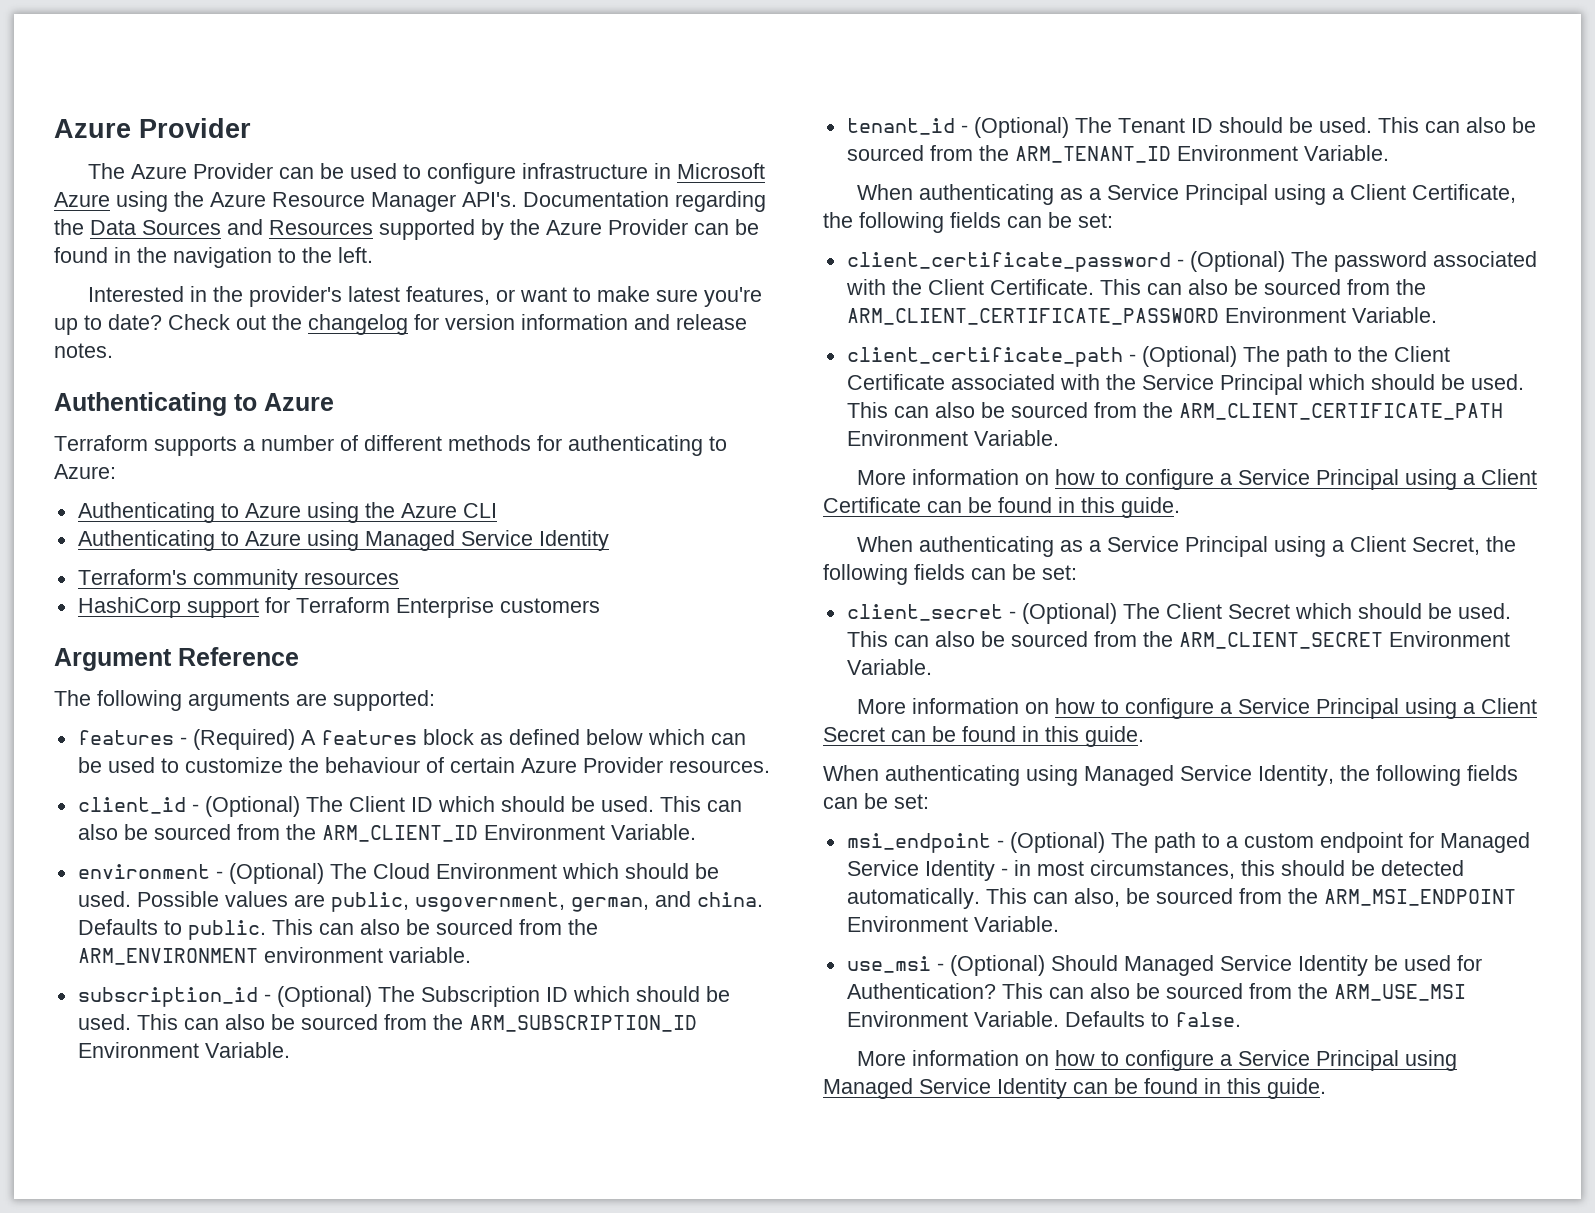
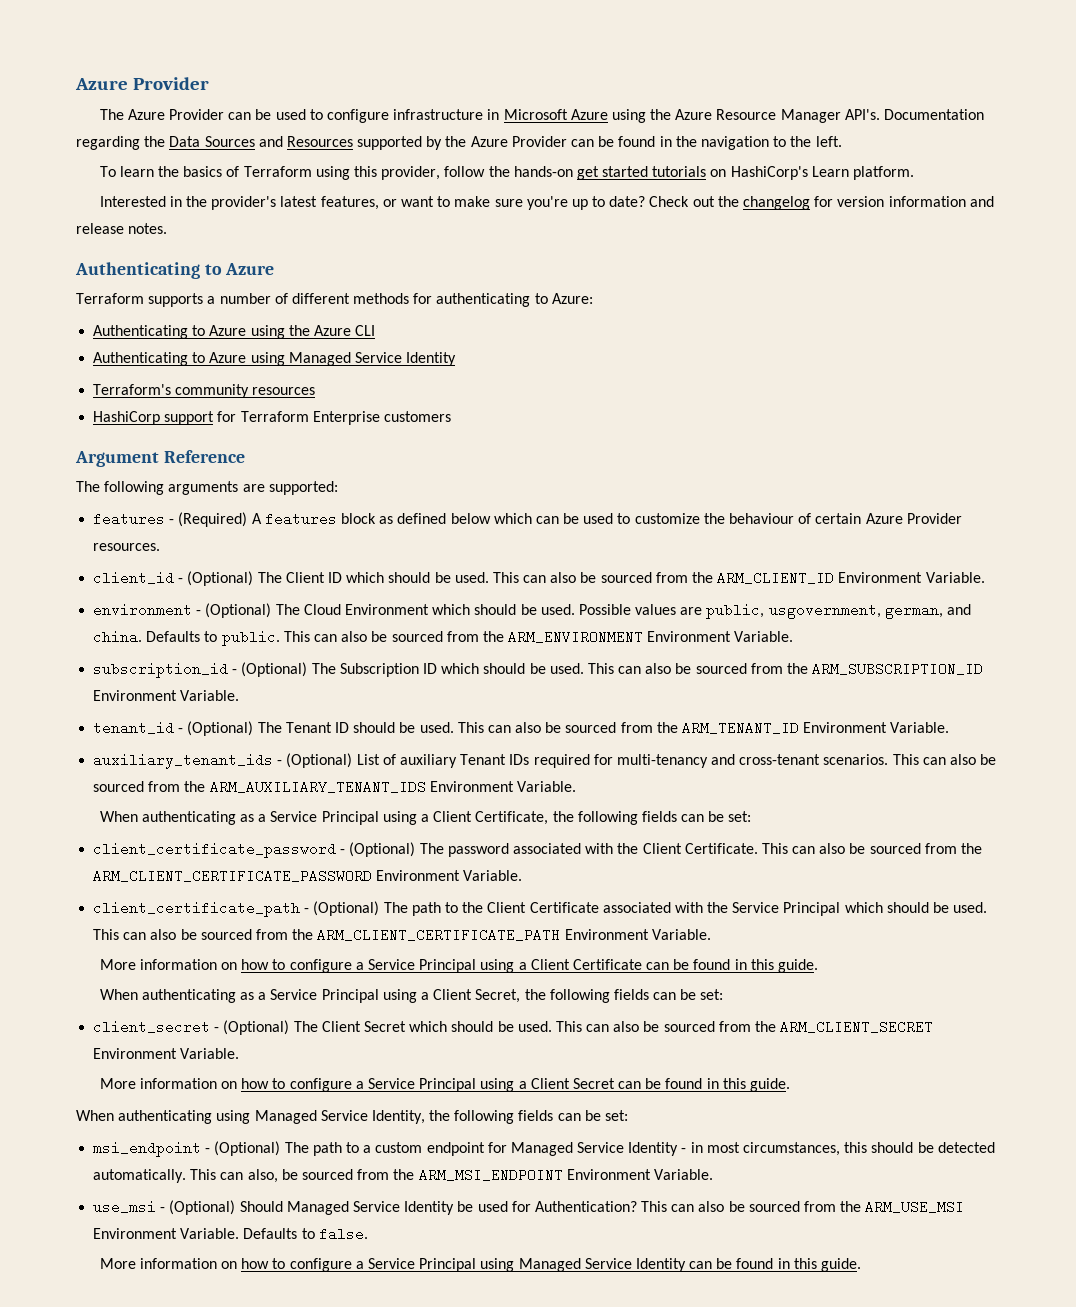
+ To learn the basics of Terraform using this provider, follow the hands-on get started tutorials on HashiCorp's Learn platform.
- This can also be sourced from the ARM_ENVIRONMENT environment variable.
+ This can also be sourced from the ARM_ENVIRONMENT Environment Variable.
+ auxiliary_tenant_ids - (Optional) List of auxiliary Tenant IDs required for multi-tenancy and cross-tenant scenarios. This can also be sourced from the ARM_AUXILIARY_TENANT_IDS Environment Variable.

